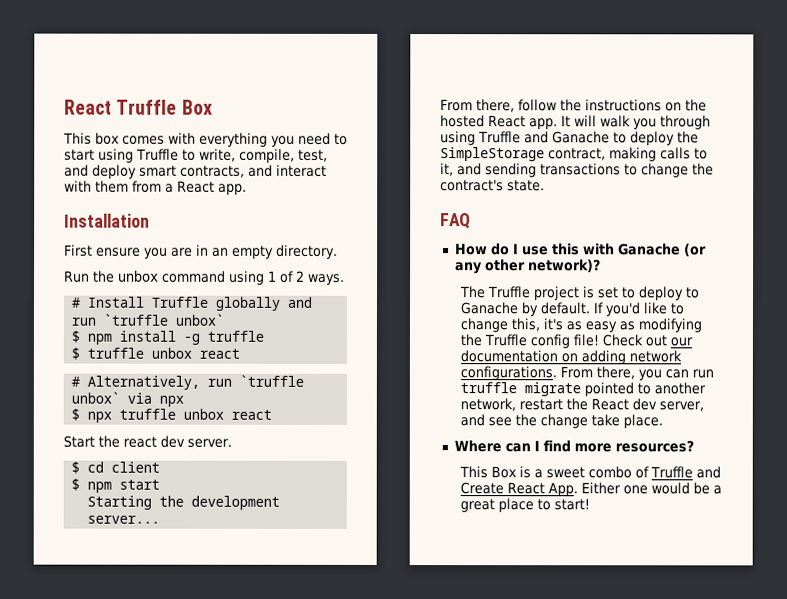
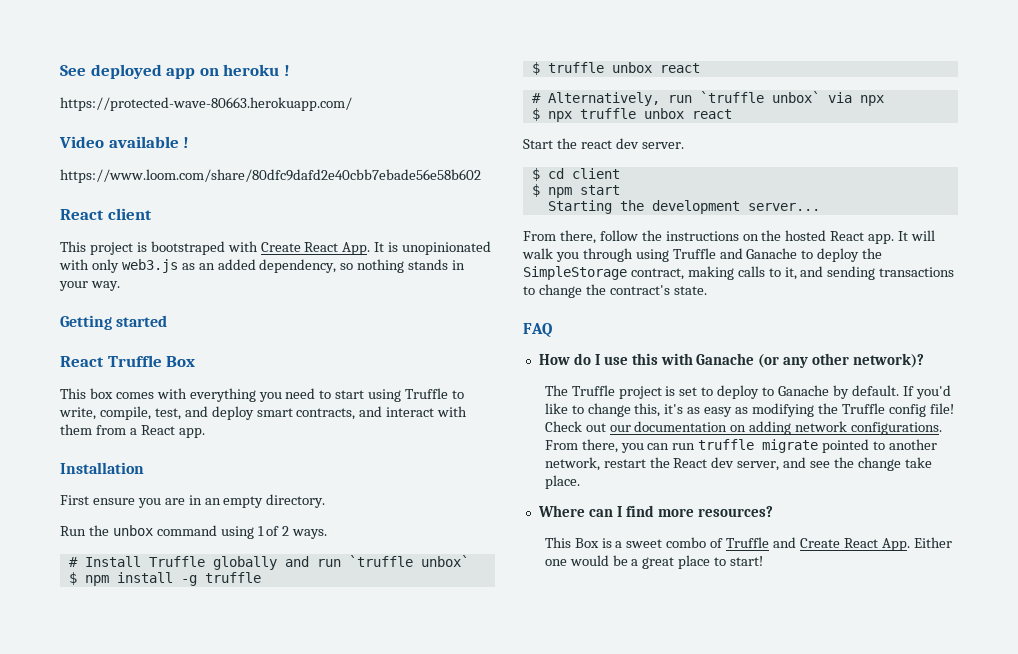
+ See deployed app on heroku !
+ https://protected-wave-80663.herokuapp.com/
+ Video available !
+ https://www.loom.com/share/80dfc9dafd2e40cbb7ebade56e58b602
+ React client
+ This project is bootstraped with Create React App. It is unopinionated with only web3.js as an added dependency, so nothing stands in your way.
+ Getting started

